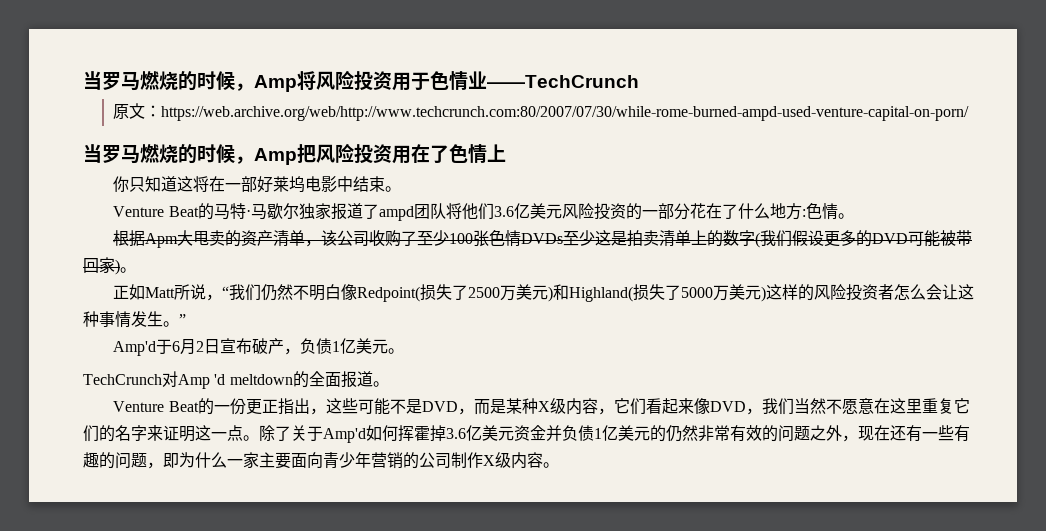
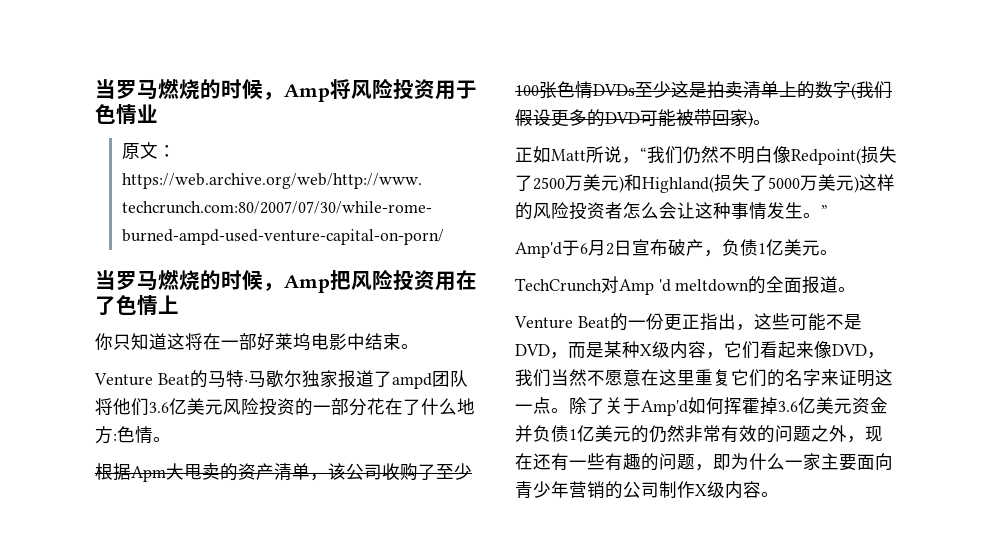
- 当罗马燃烧的时候，Amp将风险投资用于色情业——TechCrunch
+ 当罗马燃烧的时候，Amp将风险投资用于色情业

